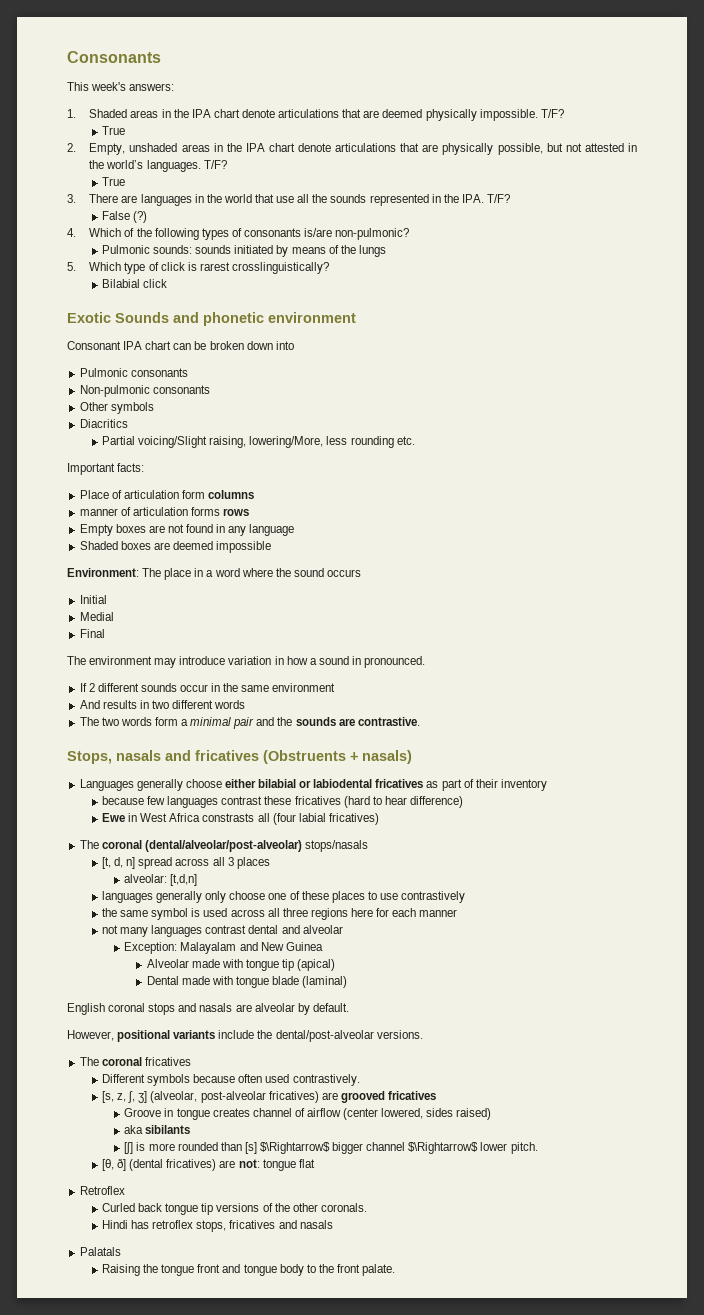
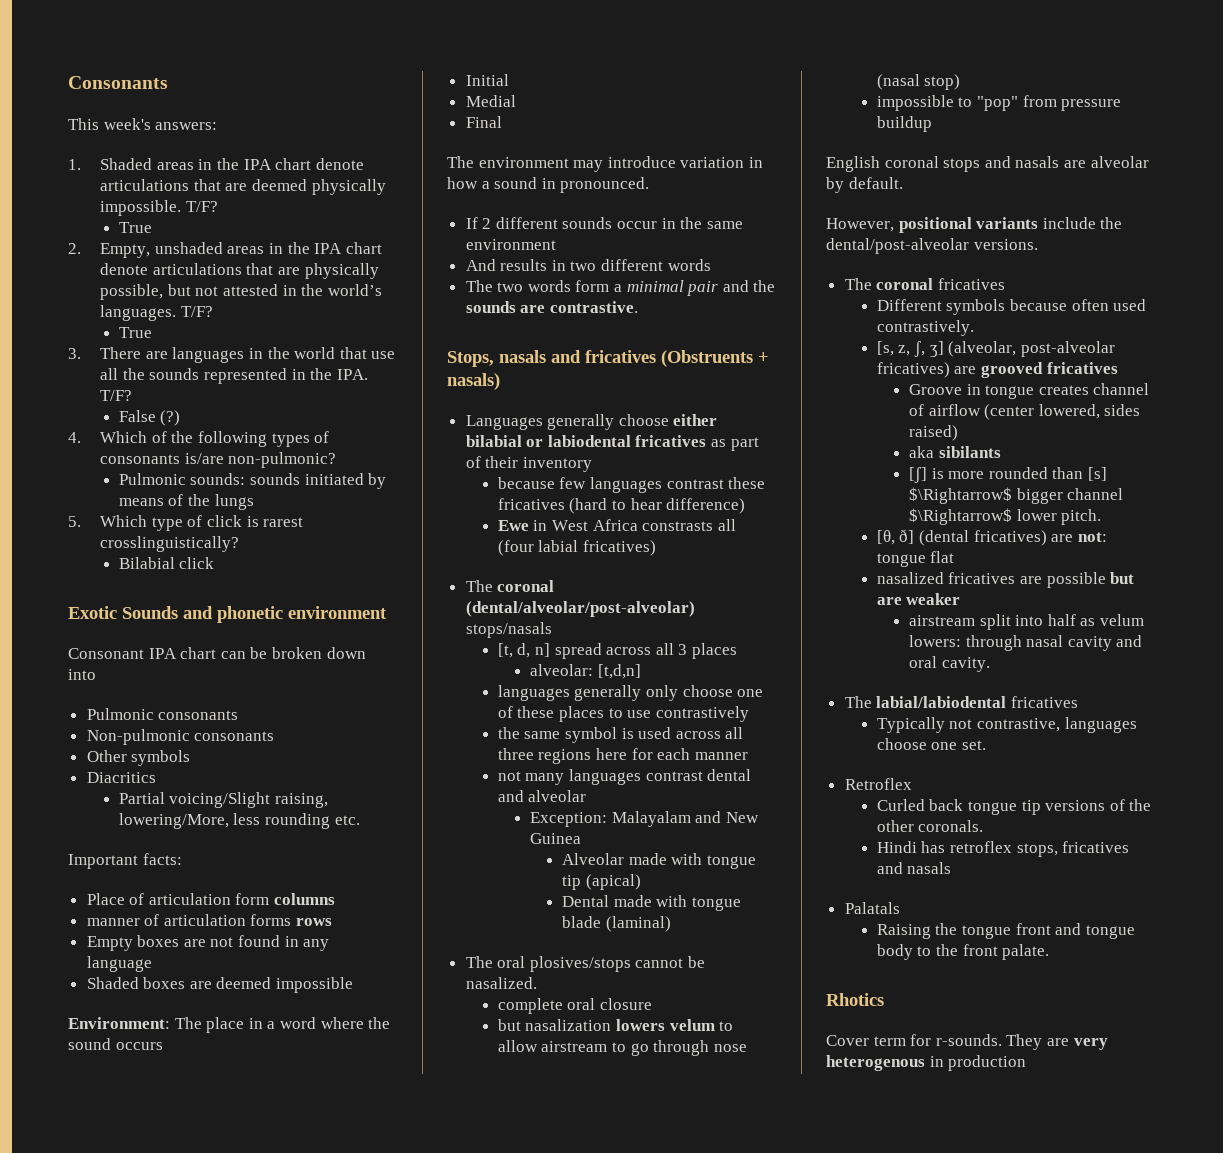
+ The oral plosives/stops cannot be nasalized.
+ complete oral closure
+ but nasalization lowers velum to allow airstream to go through nose (nasal stop)
+ impossible to "pop" from pressure buildup
+ nasalized fricatives are possible but are weaker
+ airstream split into half as velum lowers: through nasal cavity and oral cavity.
+ The labial/labiodental fricatives
+ Typically not contrastive, languages choose one set.
+ Rhotics
+ Cover term for r-sounds. They are very heterogenous in production

